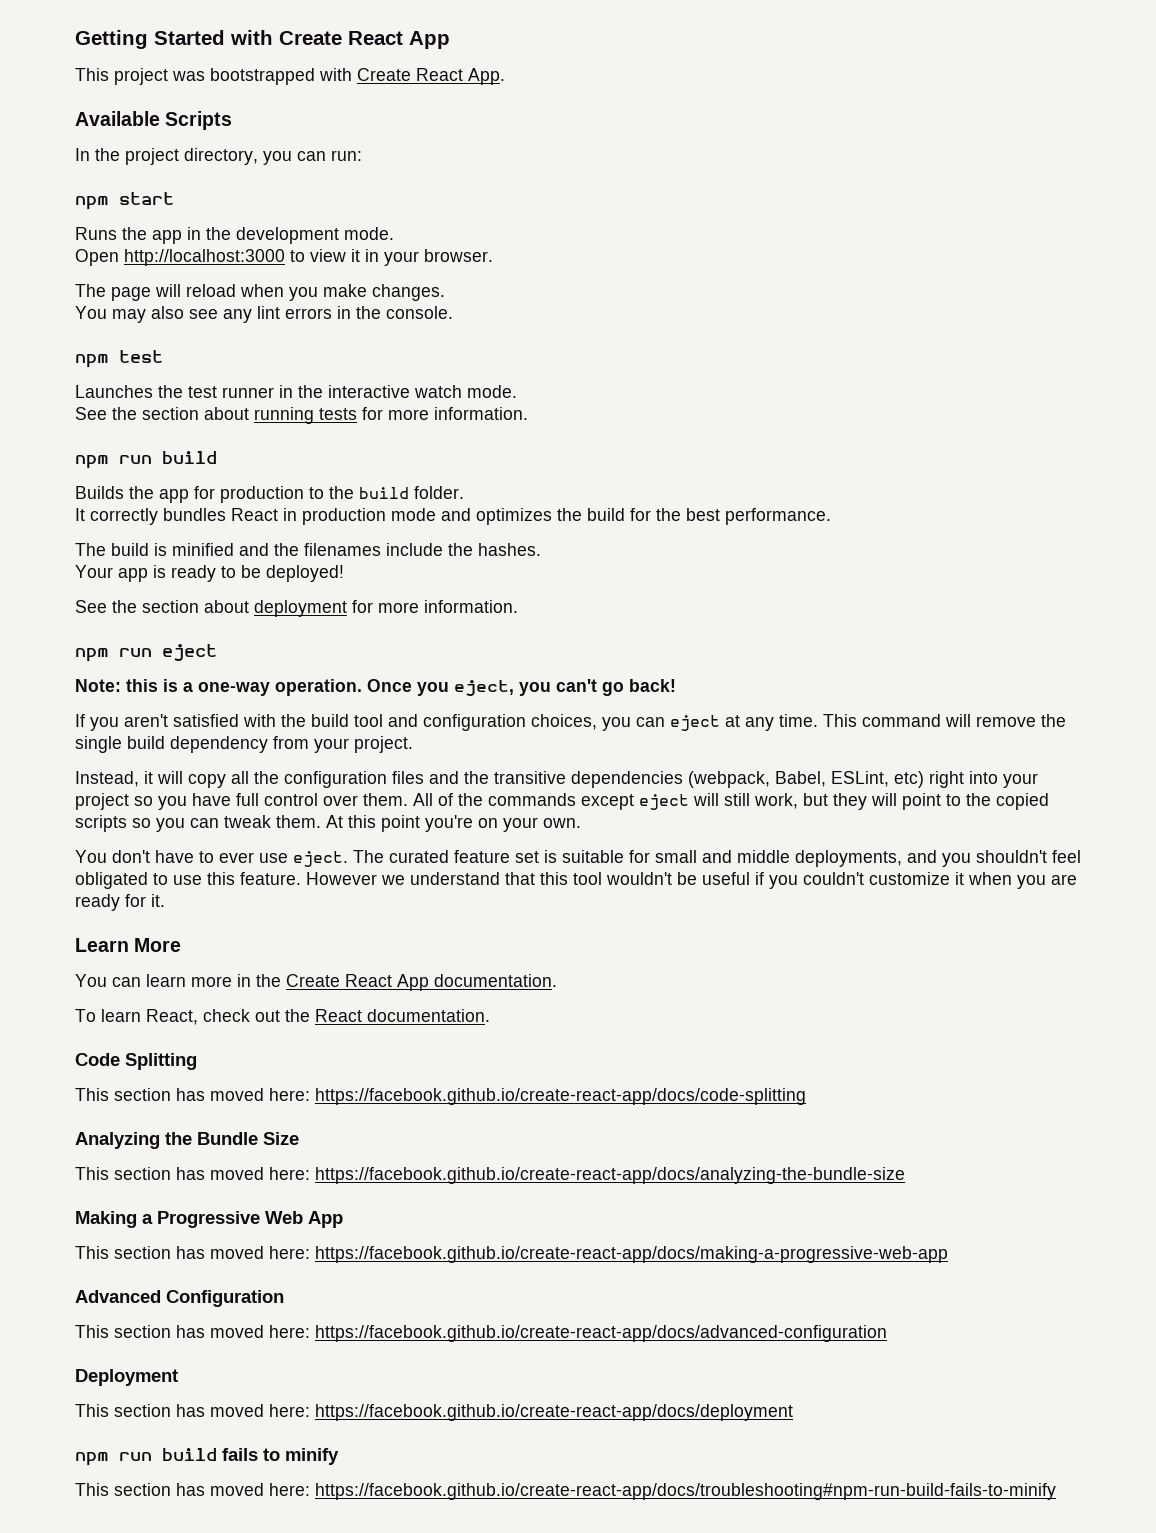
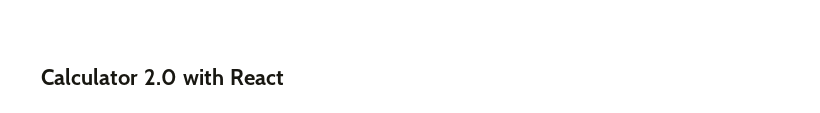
- Getting Started with Create React App
- This project was bootstrapped with Create React App.
- Available Scripts
- In the project directory, you can run:
- npm start
- Runs the app in the development mode.
- Open http://localhost:3000 to view it in your browser.
- The page will reload when you make changes.
- You may also see any lint errors in the console.
- npm test
- Launches the test runner in the interactive watch mode.
- See the section about running tests for more information.
- npm run build
- Builds the app for production to the build folder.
- It correctly bundles React in production mode and optimizes the build for the best performance.
- The build is minified and the filenames include the hashes.
- Your app is ready to be deployed!
- See the section about deployment for more information.
- npm run eject
- Note: this is a one-way operation. Once you eject, you can't go back!
- If you aren't satisfied with the build tool and configuration choices, you can eject at any time. This command will remove the single build dependency from your project.
- Instead, it will copy all the configuration files and the transitive dependencies (webpack, Babel, ESLint, etc) right into your project so you have full control over them. All of the commands except eject will still work, but they will point to the copied scripts so you can tweak them. At this point you're on your own.
- You don't have to ever use eject. The curated feature set is suitable for small and middle deployments, and you shouldn't feel obligated to use this feature. However we understand that this tool wouldn't be useful if you couldn't customize it when you are ready for it.
- Learn More
- You can learn more in the Create React App documentation.
- To learn React, check out the React documentation.
- Code Splitting
- This section has moved here: https://facebook.github.io/create-react-app/docs/code-splitting
- Analyzing the Bundle Size
- This section has moved here: https://facebook.github.io/create-react-app/docs/analyzing-the-bundle-size
- Making a Progressive Web App
- This section has moved here: https://facebook.github.io/create-react-app/docs/making-a-progressive-web-app
- Advanced Configuration
- This section has moved here: https://facebook.github.io/create-react-app/docs/advanced-configuration
- Deployment
- This section has moved here: https://facebook.github.io/create-react-app/docs/deployment
- npm run build fails to minify
- This section has moved here: https://facebook.github.io/create-react-app/docs/troubleshooting#npm-run-build-fails-to-minify
+ Calculator 2.0 with React

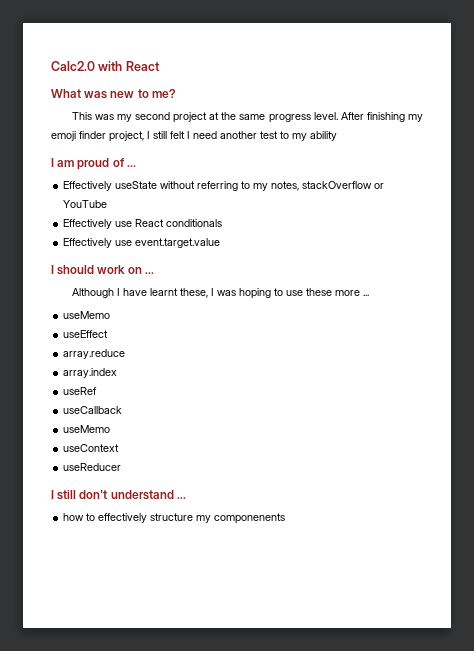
- Calculator 2.0 with React
+ Calc2.0 with React
+ What was new to me?
+ This was my second project at the same progress level. After finishing my emoji finder project, I still felt I need another test to my ability
+ I am proud of ...
+ Effectively useState without referring to my notes, stackOverflow or YouTube
+ Effectively use React conditionals
+ Effectively use event.target.value
+ I should work on ...
+ Although I have learnt these, I was hoping to use these more ...
+ useMemo
+ useEffect
+ array.reduce
+ array.index
+ useRef
+ useCallback
+ useMemo
+ useContext
+ useReducer
+ I still don't understand ...
+ how to effectively structure my componenents

